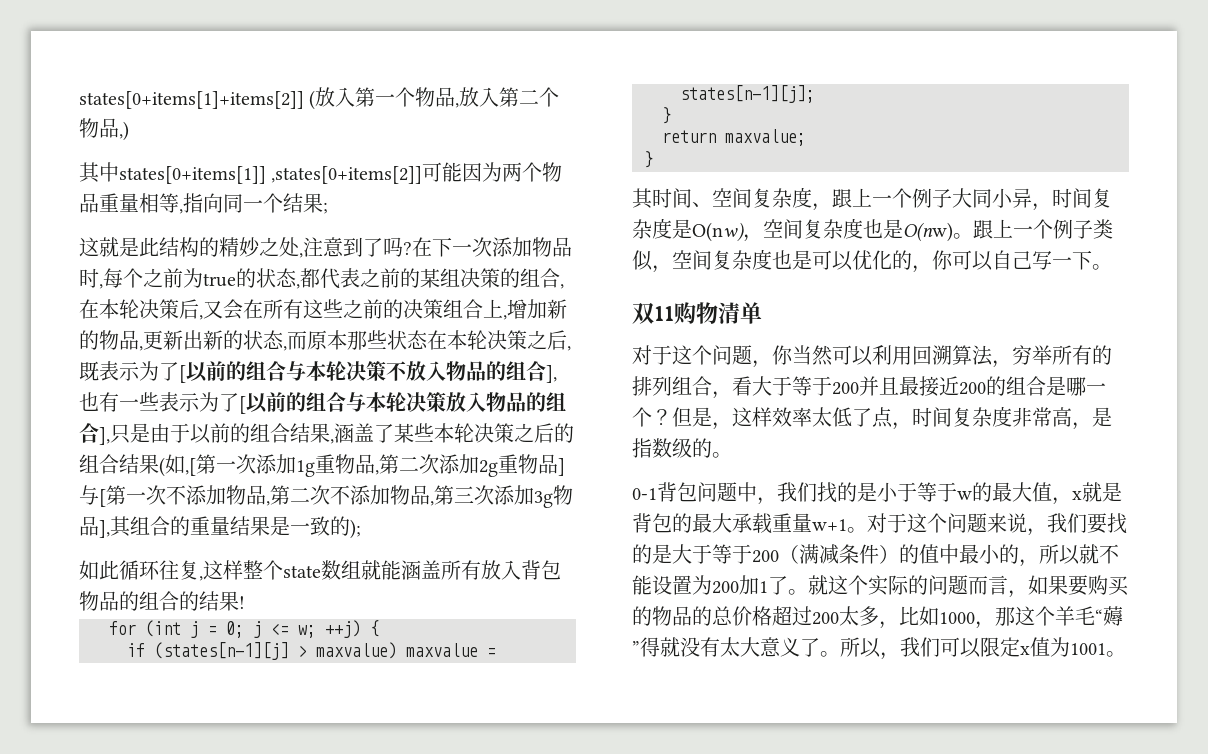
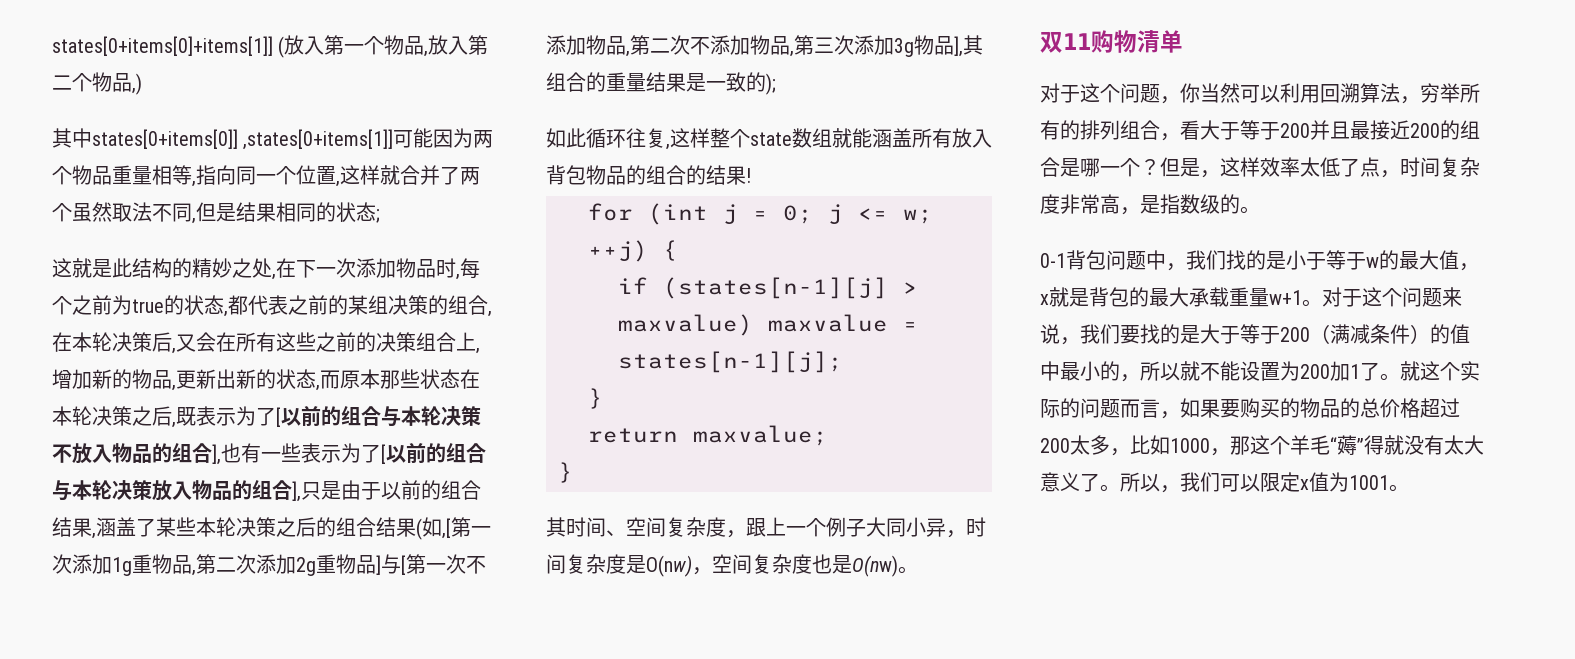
- states[0+items[1]+items[2]] (放入第一个物品,放入第二个物品,)
+ states[0+items[0]+items[1]] (放入第一个物品,放入第二个物品,)
- 其中states[0+items[1]] ,states[0+items[2]]可能因为两个物品重量相等,指向同一个结果;
+ 其中states[0+items[0]] ,states[0+items[1]]可能因为两个物品重量相等,指向同一个位置,这样就合并了两个虽然取法不同,但是结果相同的状态;
- 这就是此结构的精妙之处,注意到了吗?在下一次添加物品时,每个之前为true的状态,都代表之前的某组决策的组合,在本轮决策后,又会在所有这些之前的决策组合上,增加新的物品,更新出新的状态,而原本那些状态在本轮决策之后,既表示为了[以前的组合与本轮决策不放入物品的组合],也有一些表示为了[以前的组合与本轮决策放入物品的组合],只是由于以前的组合结果,涵盖了某些本轮决策之后的组合结果(如,[第一次添加1g重物品,第二次添加2g重物品]与[第一次不添加物品,第二次不添加物品,第三次添加3g物品],其组合的重量结果是一致的);
+ 这就是此结构的精妙之处,在下一次添加物品时,每个之前为true的状态,都代表之前的某组决策的组合,在本轮决策后,又会在所有这些之前的决策组合上,增加新的物品,更新出新的状态,而原本那些状态在本轮决策之后,既表示为了[以前的组合与本轮决策不放入物品的组合],也有一些表示为了[以前的组合与本轮决策放入物品的组合],只是由于以前的组合结果,涵盖了某些本轮决策之后的组合结果(如,[第一次添加1g重物品,第二次添加2g重物品]与[第一次不添加物品,第二次不添加物品,第三次添加3g物品],其组合的重量结果是一致的);
- 跟上一个例子类似，空间复杂度也是可以优化的，你可以自己写一下。

